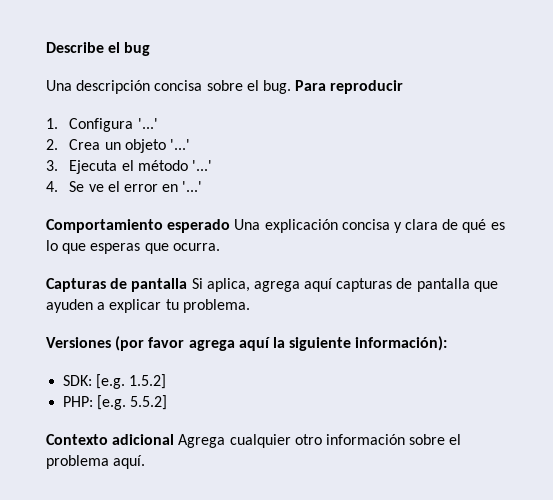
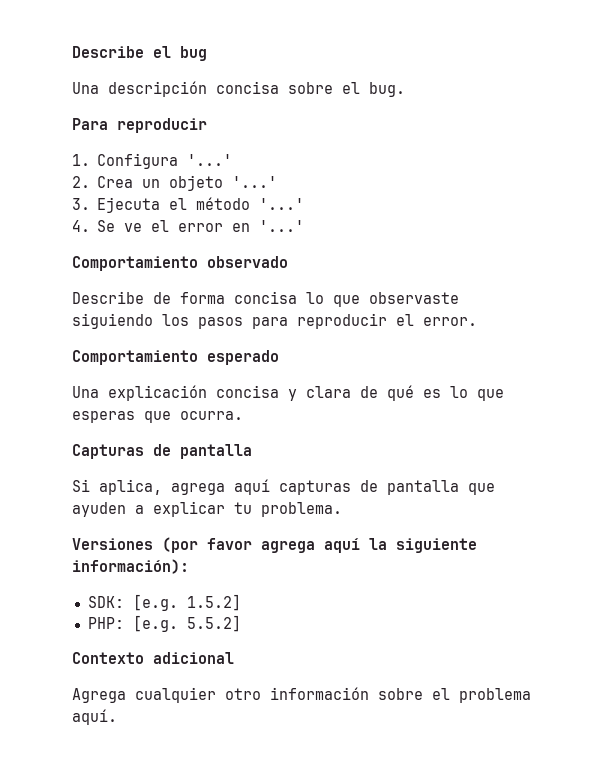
- Una descripción concisa sobre el bug. Para reproducir
+ Una descripción concisa sobre el bug.
+ Para reproducir
+ Comportamiento observado
+ Describe de forma concisa lo que observaste siguiendo los pasos para reproducir el error.
- Comportamiento esperado Una explicación concisa y clara de qué es lo que esperas que ocurra.
+ Comportamiento esperado
+ Una explicación concisa y clara de qué es lo que esperas que ocurra.
- Capturas de pantalla Si aplica, agrega aquí capturas de pantalla que ayuden a explicar tu problema.
+ Capturas de pantalla
+ Si aplica, agrega aquí capturas de pantalla que ayuden a explicar tu problema.
- Contexto adicional Agrega cualquier otro información sobre el problema aquí.
+ Contexto adicional
+ Agrega cualquier otro información sobre el problema aquí.

